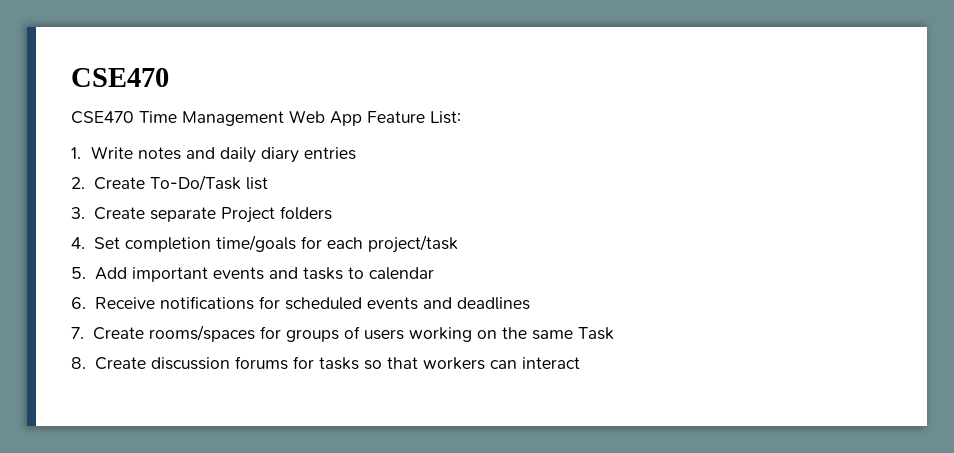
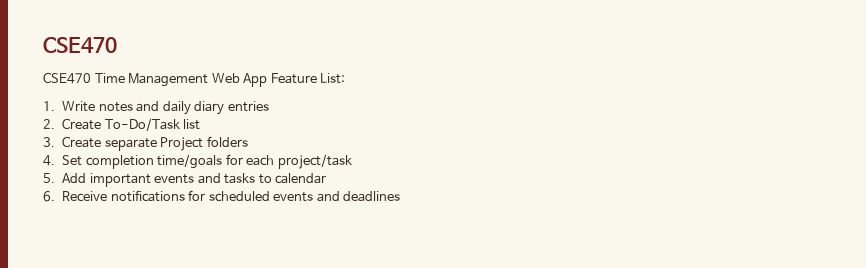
- 7. Create rooms/spaces for groups of users working on the same Task
- 8. Create discussion forums for tasks so that workers can interact

